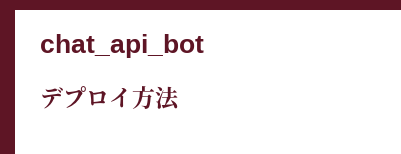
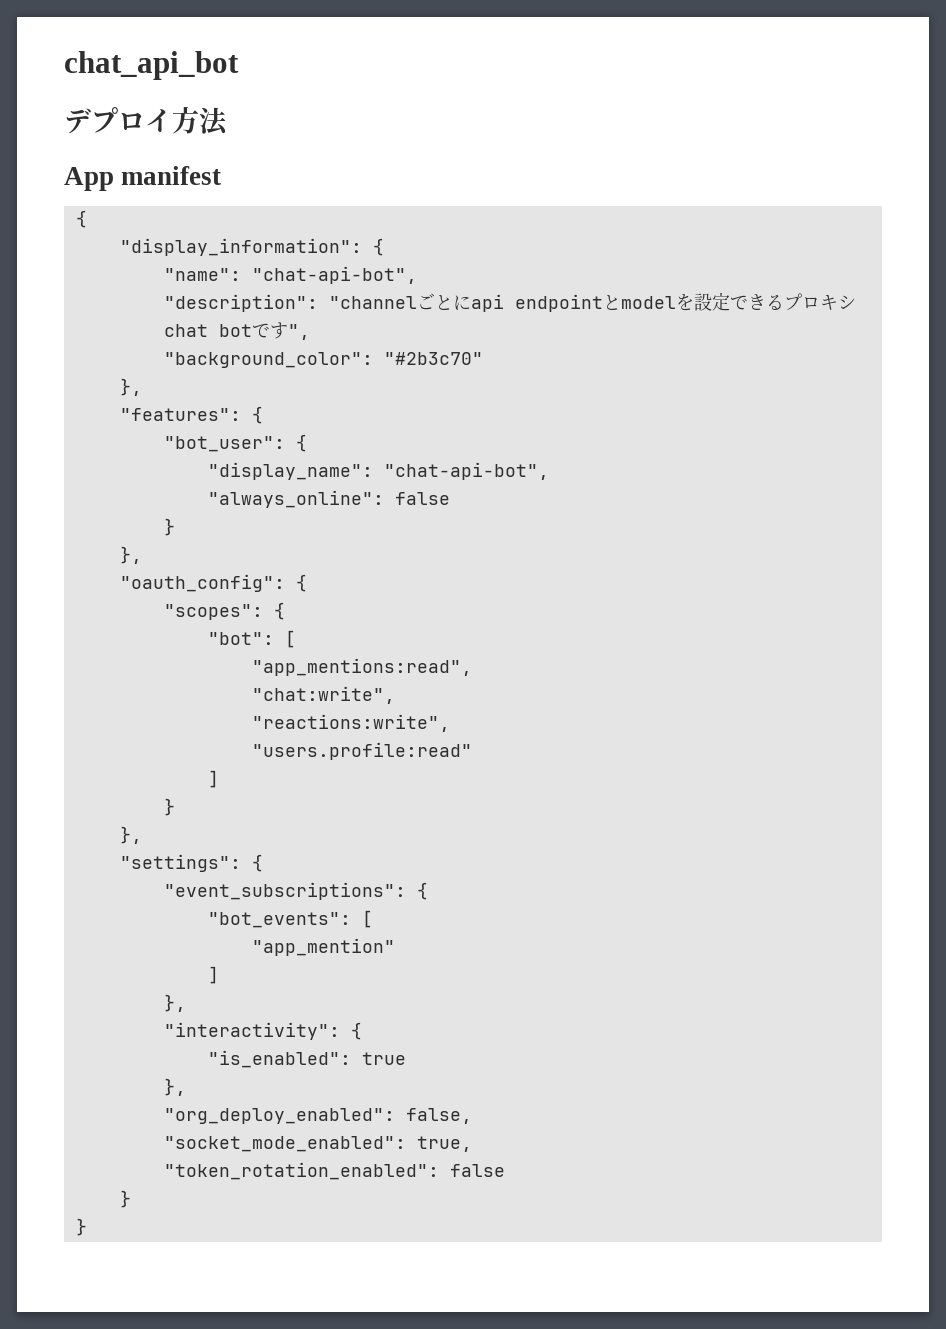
+ App manifest
+ {
+ "display_information": {
+ "name": "chat-api-bot",
+ "description": "channelごとにapi endpointとmodelを設定できるプロキシchat botです",
+ "background_color": "#2b3c70"
+ },
+ "features": {
+ "bot_user": {
+ "display_name": "chat-api-bot",
+ "always_online": false
+ }
+ },
+ "oauth_config": {
+ "scopes": {
+ "bot": [
+ "app_mentions:read",
+ "chat:write",
+ "reactions:write",
+ "users.profile:read"
+ ]
+ }
+ },
+ "settings": {
+ "event_subscriptions": {
+ "bot_events": [
+ "app_mention"
+ ]
+ },
+ "interactivity": {
+ "is_enabled": true
+ },
+ "org_deploy_enabled": false,
+ "socket_mode_enabled": true,
+ "token_rotation_enabled": false
+ }
+ }

